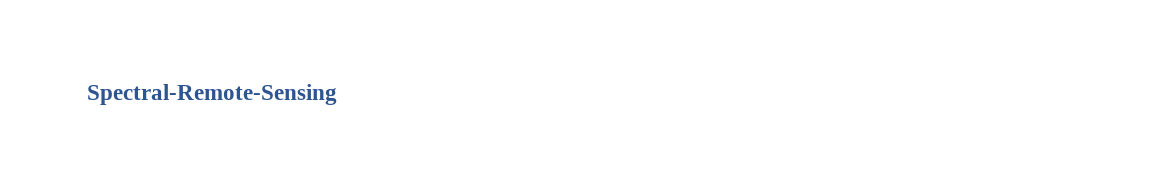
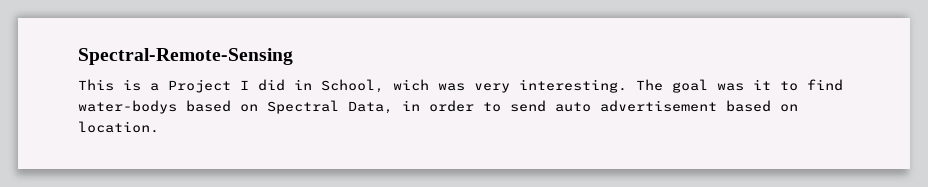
+ This is a Project I did in School, wich was very interesting. The goal was it to find water-bodys based on Spectral Data, in order to send auto advertisement based on location.

